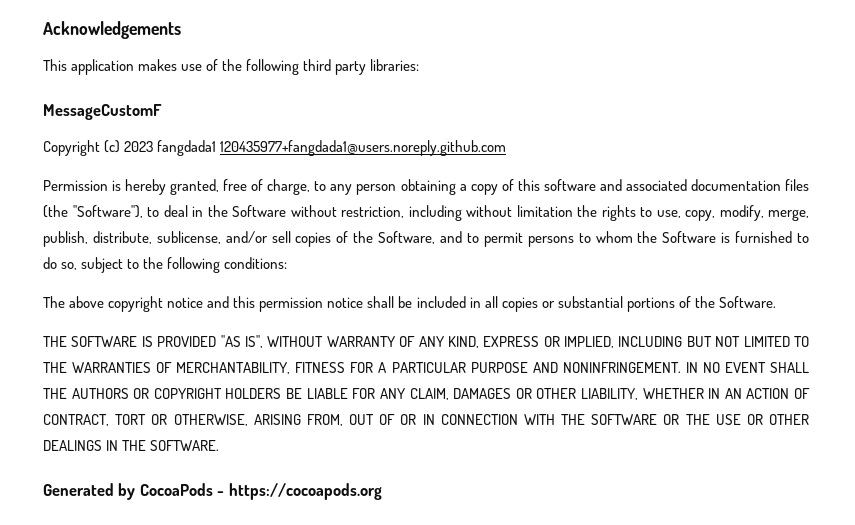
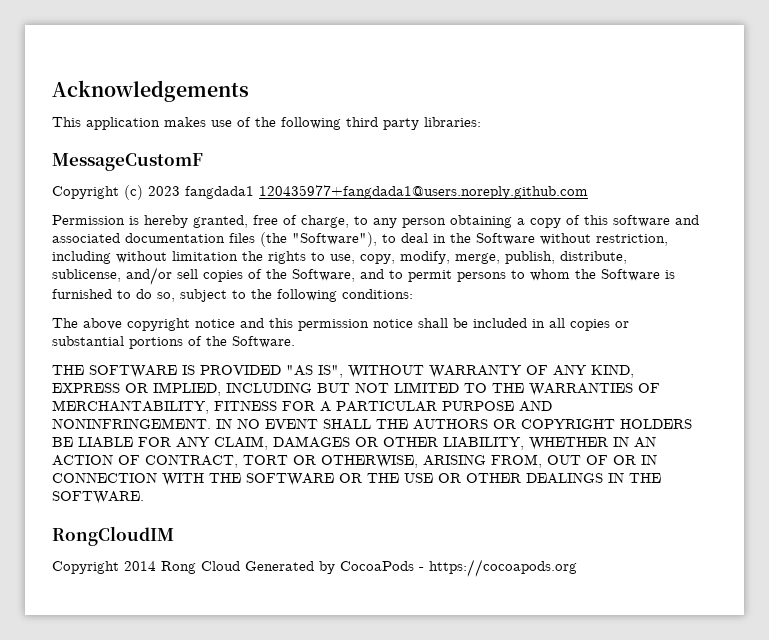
- Generated by CocoaPods - https://cocoapods.org
+ RongCloudIM
+ Copyright 2014 Rong Cloud Generated by CocoaPods - https://cocoapods.org

